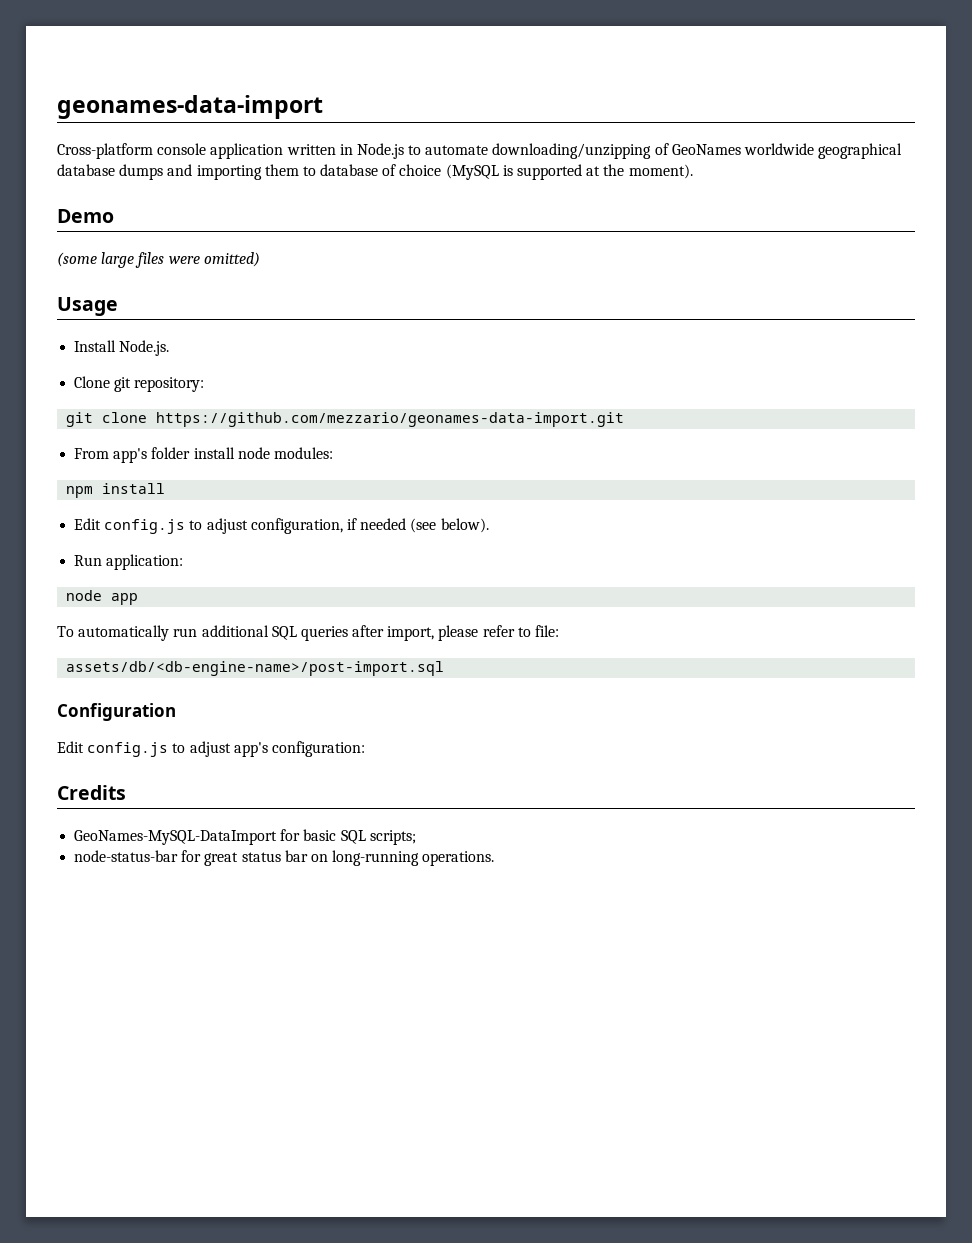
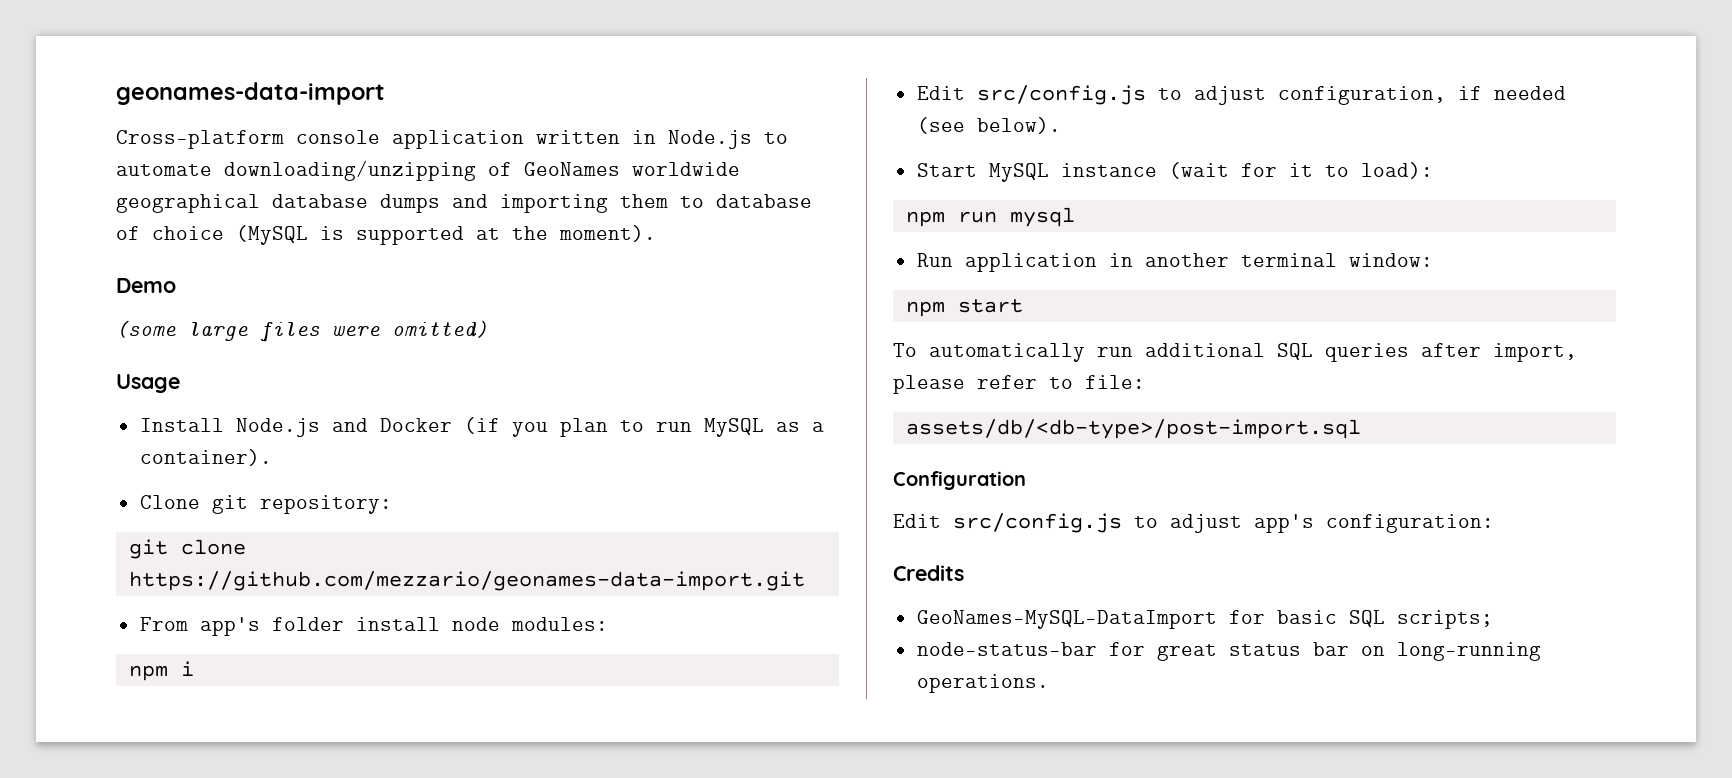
- Install Node.js.
+ Install Node.js and Docker (if you plan to run MySQL as a container).
- npm install
- Edit config.js to adjust configuration, if needed (see below).
+ npm i
+ Edit src/config.js to adjust configuration, if needed (see below).
- Run application:
- node app
+ Start MySQL instance (wait for it to load):
+ npm run mysql
+ Run application in another terminal window:
+ npm start
- assets/db/<db-engine-name>/post-import.sql
+ assets/db/<db-type>/post-import.sql
- Edit config.js to adjust app's configuration:
+ Edit src/config.js to adjust app's configuration:

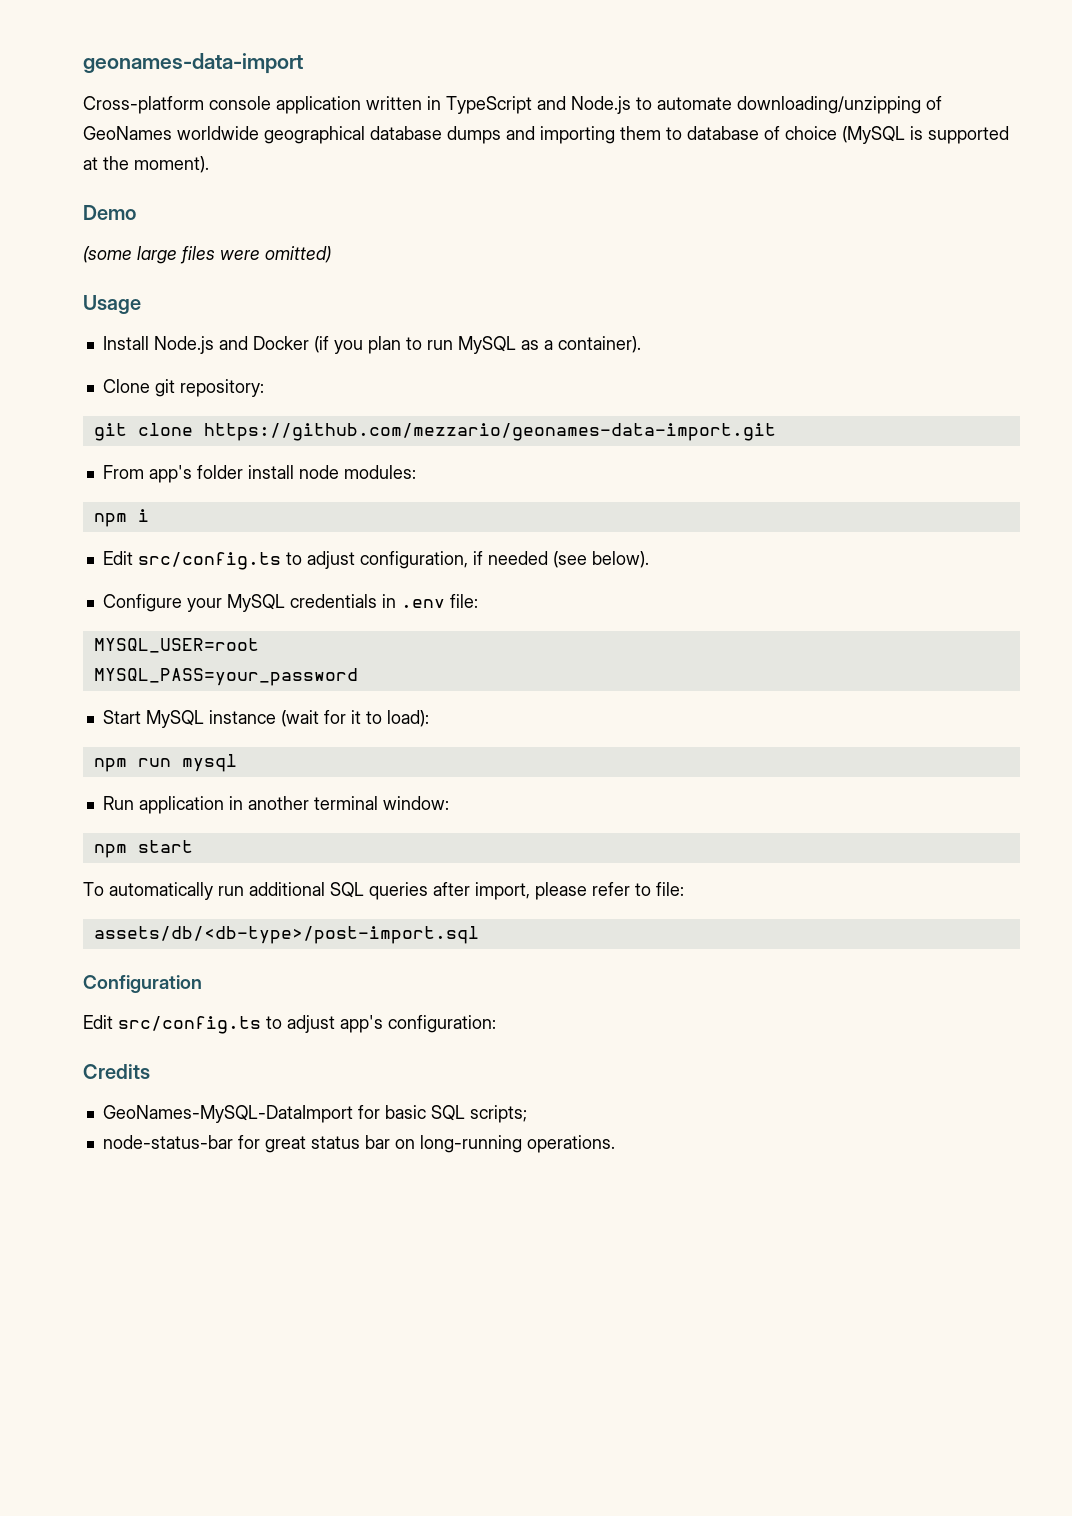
- Cross-platform console application written in Node.js to automate downloading/unzipping of GeoNames worldwide geographical database dumps and importing them to database of choice (MySQL is supported at the moment).
+ Cross-platform console application written in TypeScript and Node.js to automate downloading/unzipping of GeoNames worldwide geographical database dumps and importing them to database of choice (MySQL is supported at the moment).
- Edit src/config.js to adjust configuration, if needed (see below).
+ Edit src/config.ts to adjust configuration, if needed (see below).
+ Configure your MySQL credentials in .env file:
+ MYSQL_USER=root
+ MYSQL_PASS=your_password
- Edit src/config.js to adjust app's configuration:
+ Edit src/config.ts to adjust app's configuration:

